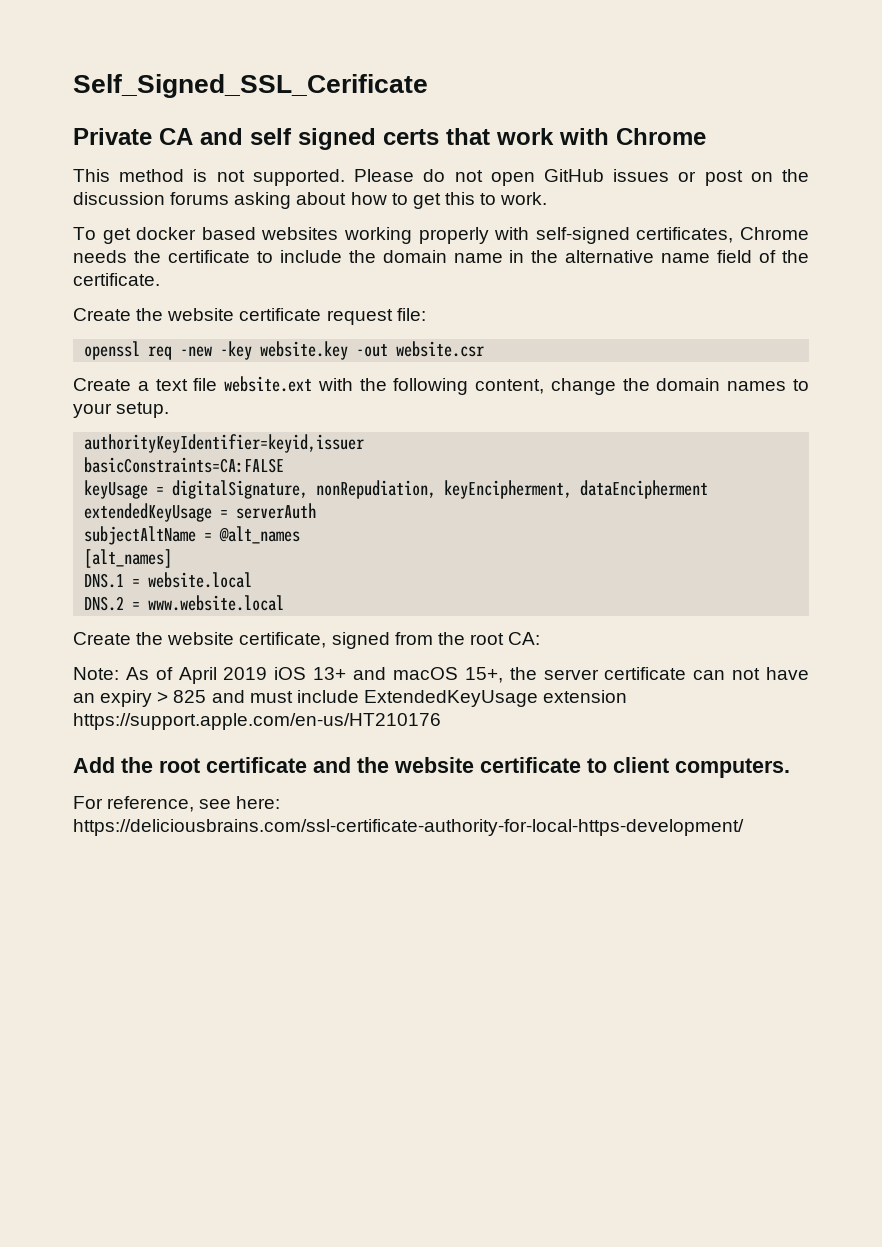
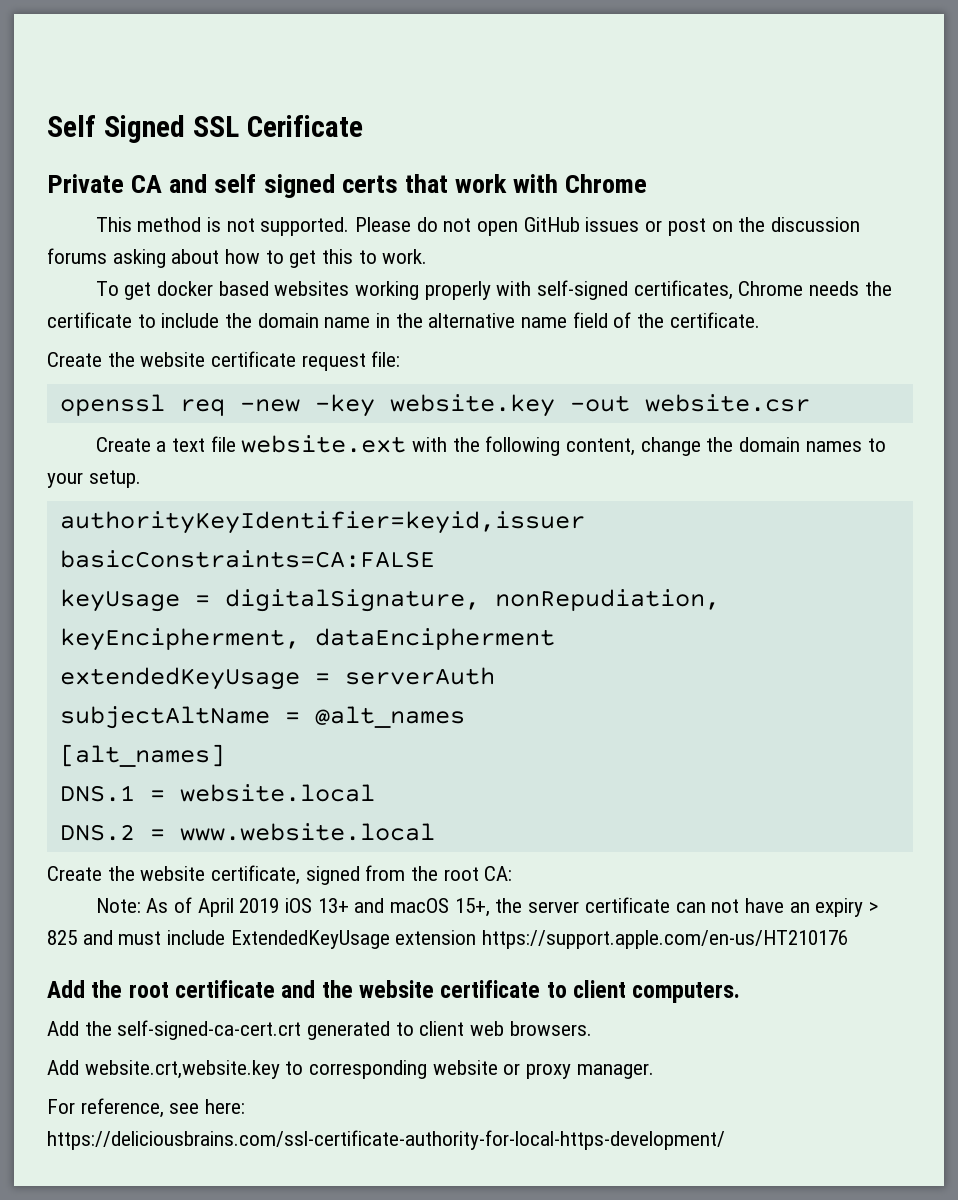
- Self_Signed_SSL_Cerificate
+ Self Signed SSL Cerificate
+ Add the self-signed-ca-cert.crt generated to client web browsers.
+ Add website.crt,website.key to corresponding website or proxy manager.

